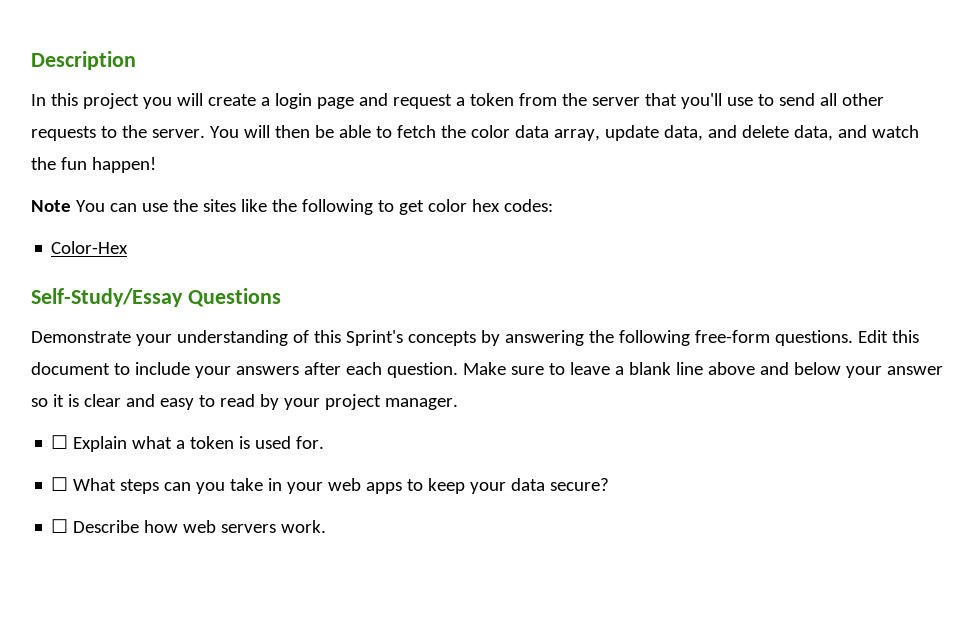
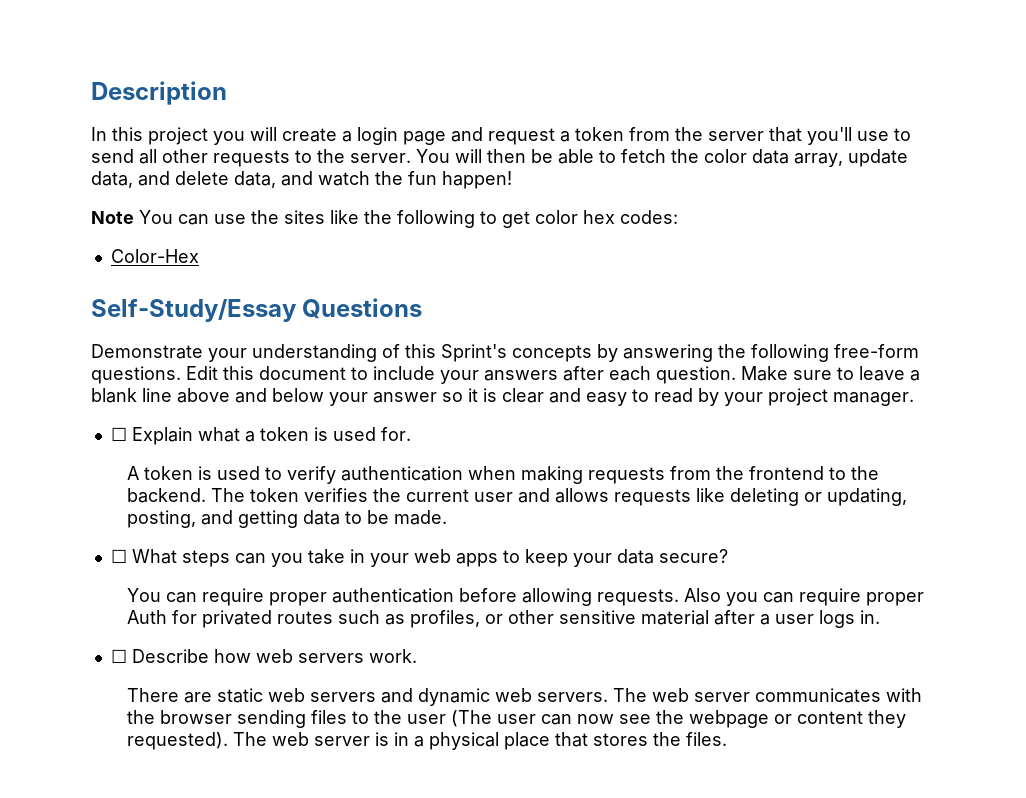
+ A token is used to verify authentication when making requests from the frontend to the backend. The token verifies the current user and allows requests like deleting or updating, posting, and getting data to be made.
+ You can require proper authentication before allowing requests. Also you can require proper Auth for privated routes such as profiles, or other sensitive material after a user logs in.
+ There are static web servers and dynamic web servers. The web server communicates with the browser sending files to the user (The user can now see the webpage or content they requested). The web server is in a physical place that stores the files.

